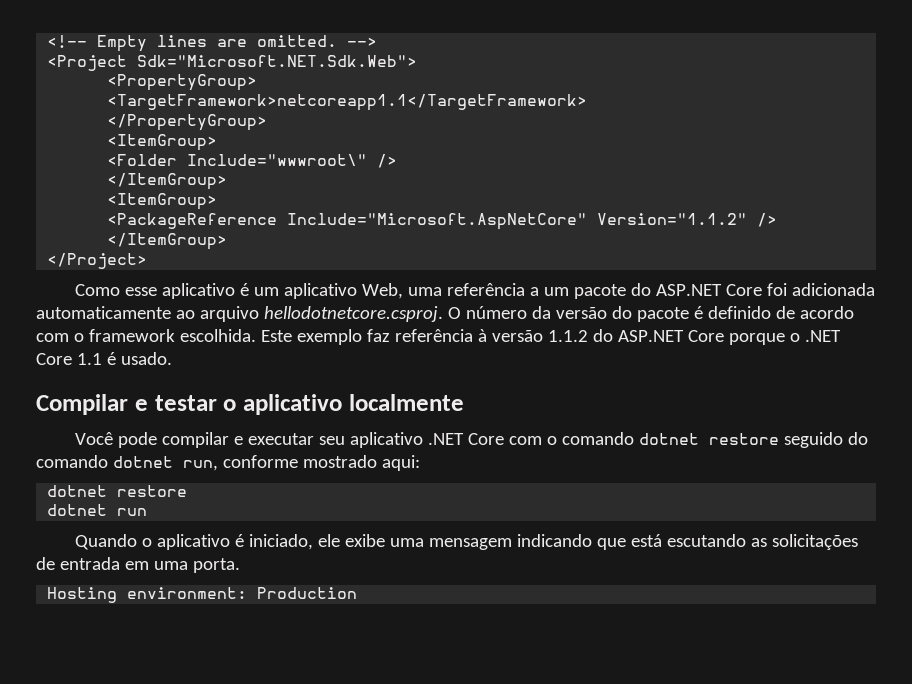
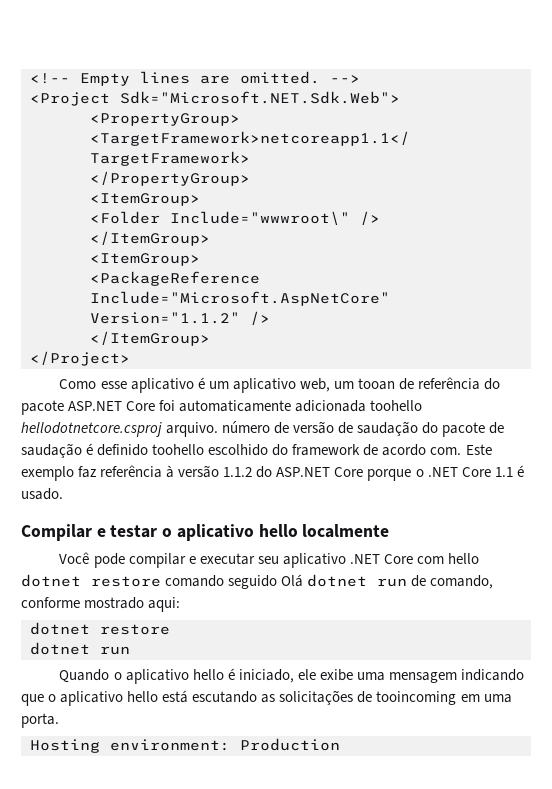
- Como esse aplicativo é um aplicativo Web, uma referência a um pacote do ASP.NET Core foi adicionada automaticamente ao arquivo hellodotnetcore.csproj. O número da versão do pacote é definido de acordo com o framework escolhida.
+ Como esse aplicativo é um aplicativo web, um tooan de referência do pacote ASP.NET Core foi automaticamente adicionada toohello hellodotnetcore.csproj arquivo. número de versão de saudação do pacote de saudação é definido toohello escolhido do framework de acordo com.
- Compilar e testar o aplicativo localmente
+ Compilar e testar o aplicativo hello localmente
- Você pode compilar e executar seu aplicativo .NET Core com o comando dotnet restore seguido do comando dotnet run, conforme mostrado aqui:
+ Você pode compilar e executar seu aplicativo .NET Core com hello dotnet restore comando seguido Olá dotnet run de comando, conforme mostrado aqui:
- Quando o aplicativo é iniciado, ele exibe uma mensagem indicando que está escutando as solicitações de entrada em uma porta.
+ Quando o aplicativo hello é iniciado, ele exibe uma mensagem indicando que o aplicativo hello está escutando as solicitações de tooincoming em uma porta.

